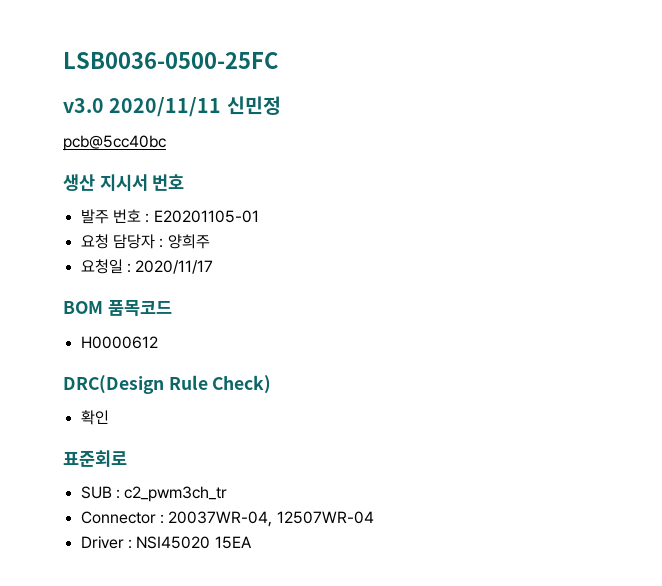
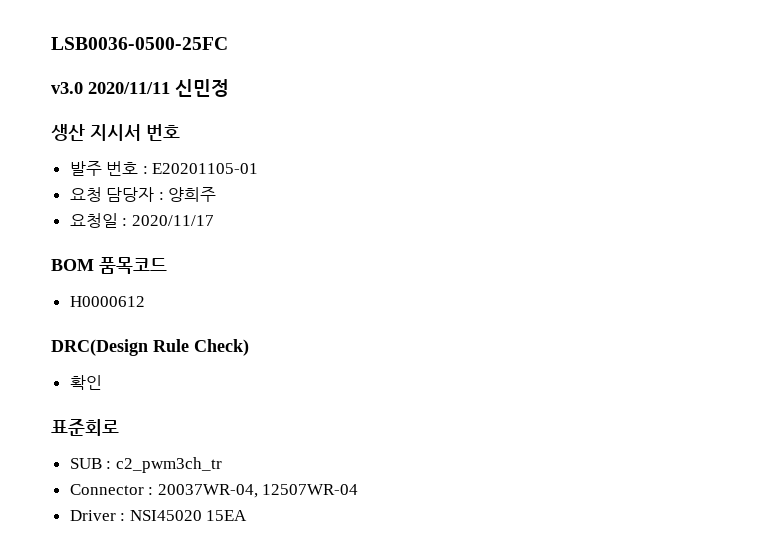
- pcb@5cc40bc

